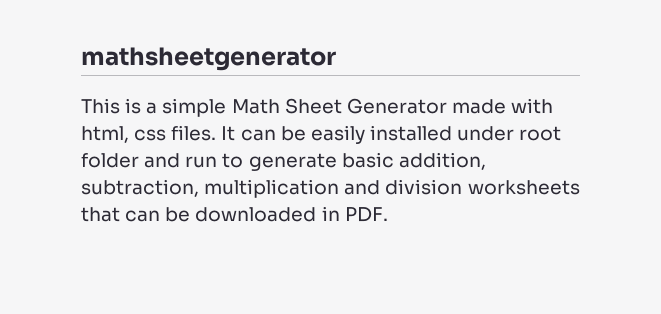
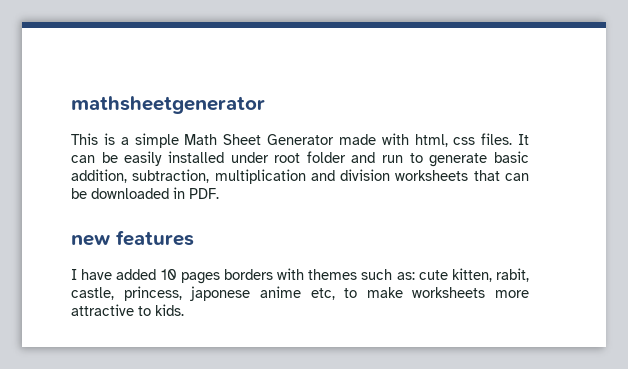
+ new features
+ I have added 10 pages borders with themes such as: cute kitten, rabit, castle, princess, japonese anime etc, to make worksheets more attractive to kids.

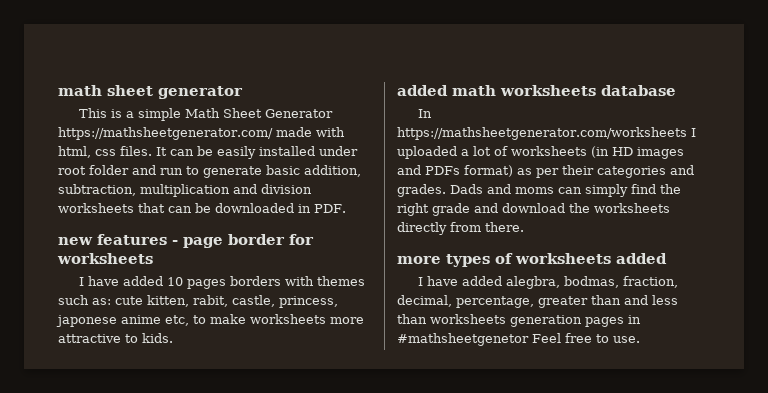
- mathsheetgenerator
+ math sheet generator
- This is a simple Math Sheet Generator made with html, css files.
+ This is a simple Math Sheet Generator https://mathsheetgenerator.com/ made with html, css files.
- new features
+ new features - page border for worksheets
+ added math worksheets database
+ In https://mathsheetgenerator.com/worksheets I uploaded a lot of worksheets (in HD images and PDFs format) as per their categories and grades. Dads and moms can simply find the right grade and download the worksheets directly from there.
+ more types of worksheets added
+ I have added alegbra, bodmas, fraction, decimal, percentage, greater than and less than worksheets generation pages in #mathsheetgenetor Feel free to use.

